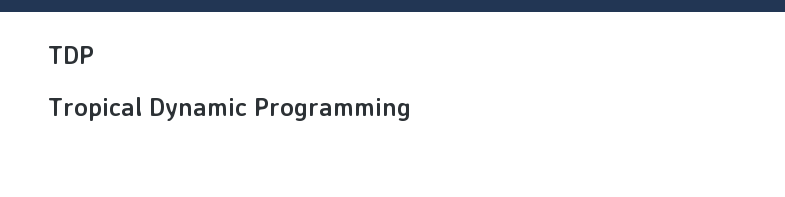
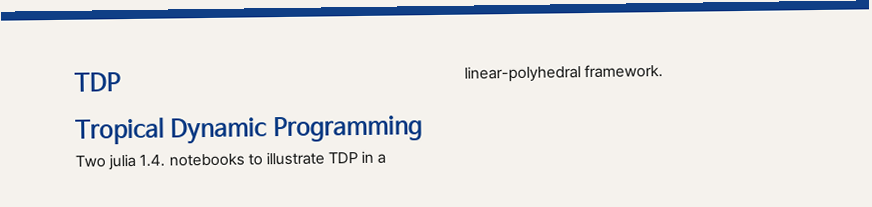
+ Two julia 1.4. notebooks to illustrate TDP in a linear-polyhedral framework.

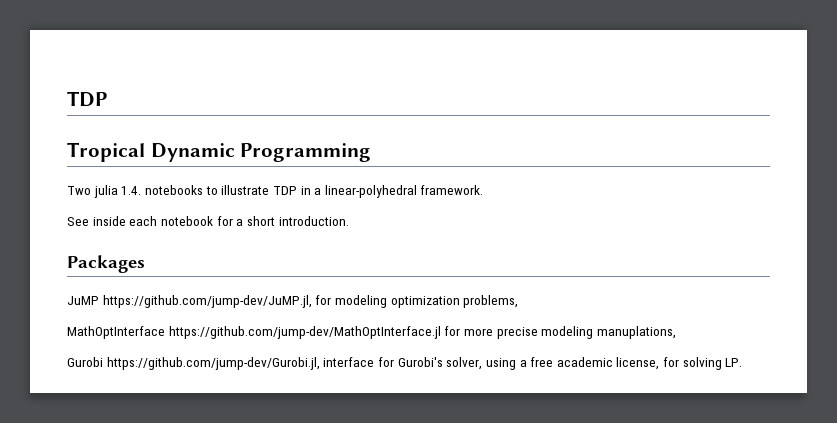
+ See inside each notebook for a short introduction.
+ Packages
+ JuMP https://github.com/jump-dev/JuMP.jl, for modeling optimization problems,
+ MathOptInterface https://github.com/jump-dev/MathOptInterface.jl for more precise modeling manuplations,
+ Gurobi https://github.com/jump-dev/Gurobi.jl, interface for Gurobi's solver, using a free academic license, for solving LP.

